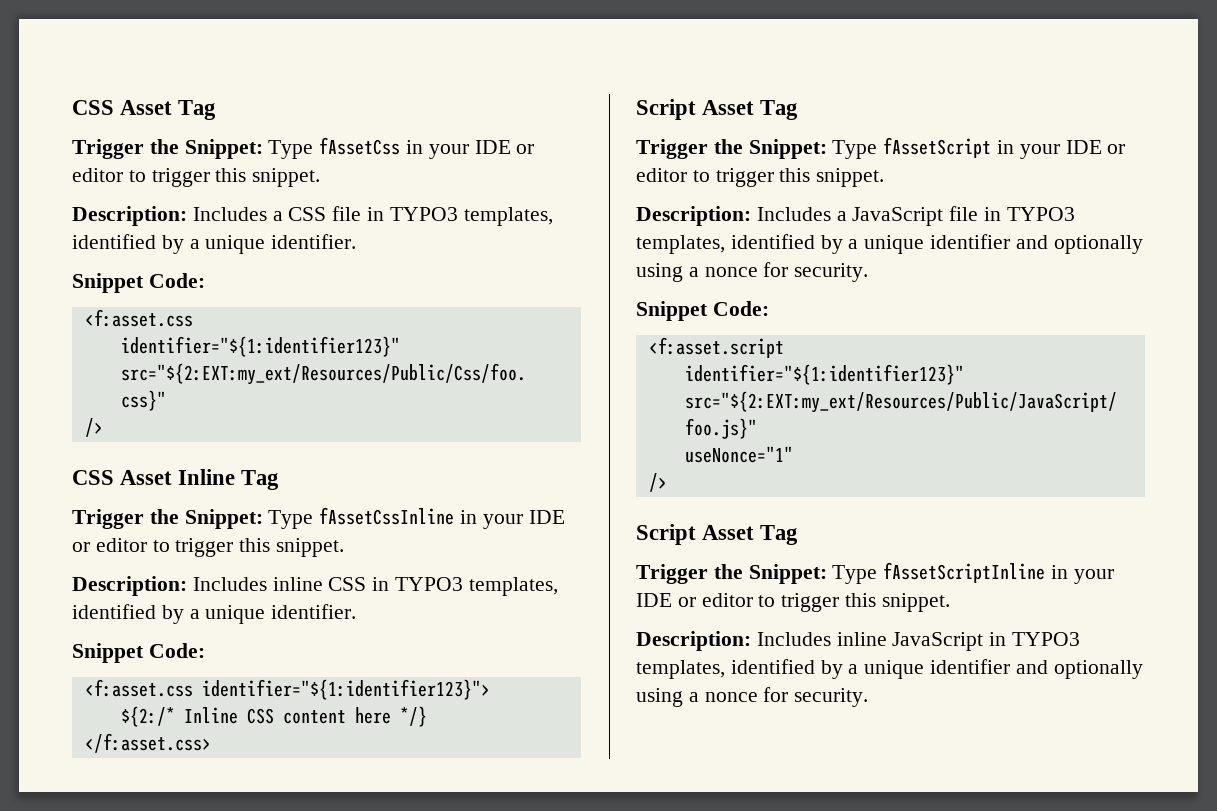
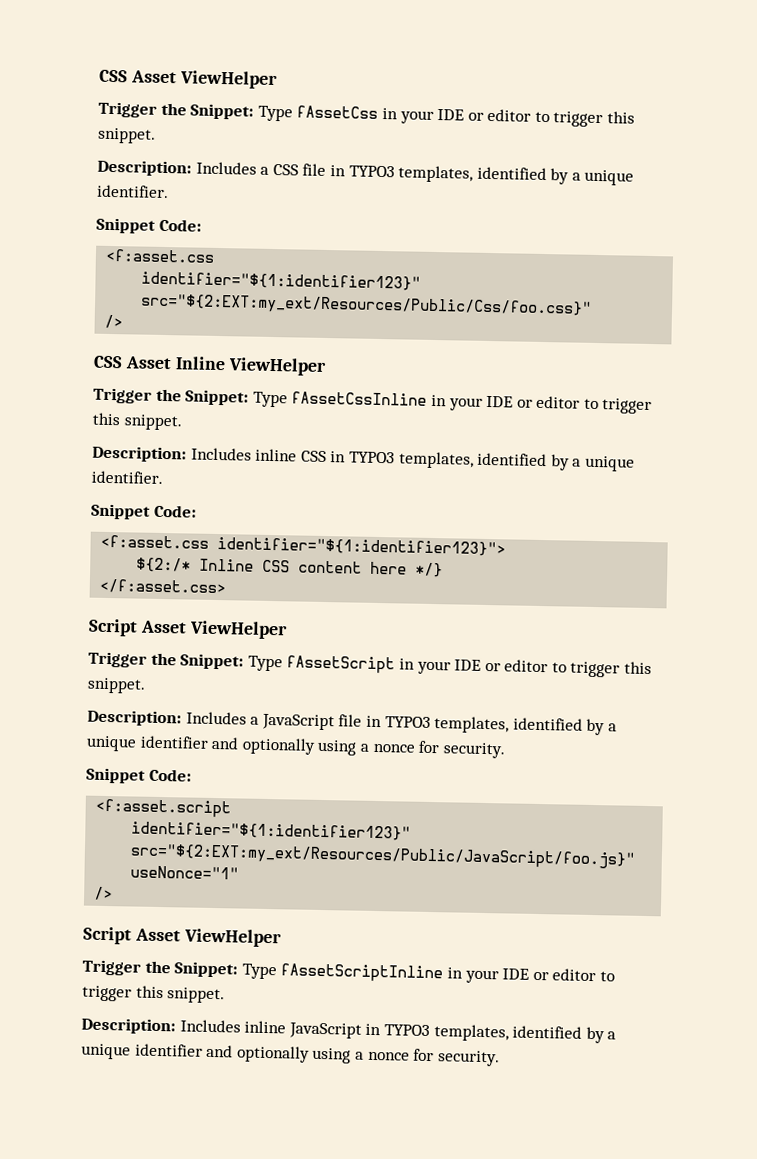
- CSS Asset Tag
+ CSS Asset ViewHelper
- CSS Asset Inline Tag
+ CSS Asset Inline ViewHelper
  </f:asset.css>
- Script Asset Tag
+ Script Asset ViewHelper
  useNonce="1"
  />
- Script Asset Tag
+ Script Asset ViewHelper

